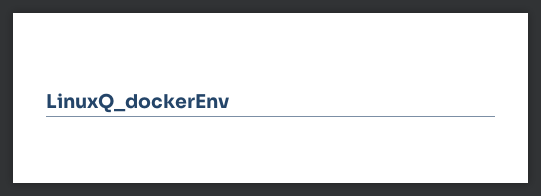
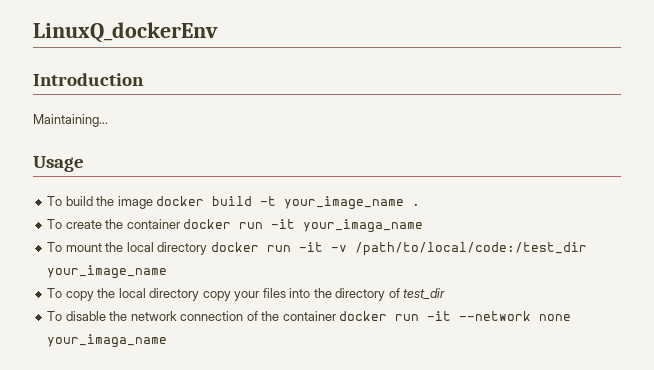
+ Introduction
+ Maintaining...
+ Usage
+ To build the image docker build -t your_image_name .
+ To create the container docker run -it your_imaga_name
+ To mount the local directory docker run -it -v /path/to/local/code:/test_dir your_image_name
+ To copy the local directory copy your files into the directory of test_dir
+ To disable the network connection of the container docker run -it --network none your_imaga_name

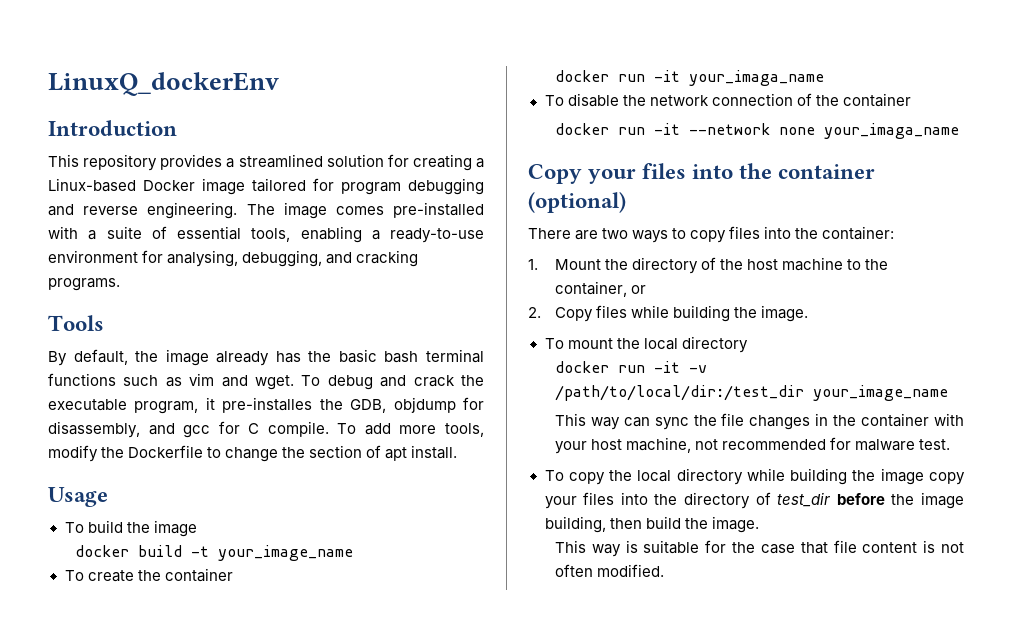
- Maintaining...
+ This repository provides a streamlined solution for creating a Linux-based Docker image tailored for program debugging and reverse engineering. The image comes pre-installed with a suite of essential tools, enabling a ready-to-use environment for analysing, debugging, and cracking programs.
+ Tools
+ By default, the image already has the basic bash terminal functions such as vim and wget. To debug and crack the executable program, it pre-installes the GDB, objdump for disassembly, and gcc for C compile. To add more tools, modify the Dockerfile to change the section of apt install.
- To build the image docker build -t your_image_name .
+ To build the image
+ docker build -t your_image_name
- To create the container docker run -it your_imaga_name
+ To create the container
+ docker run -it your_imaga_name
- To mount the local directory docker run -it -v /path/to/local/code:/test_dir your_image_name
- To copy the local directory copy your files into the directory of test_dir
- To disable the network connection of the container docker run -it --network none your_imaga_name
+ To disable the network connection of the container
+ docker run -it --network none your_imaga_name
+ Copy your files into the container (optional)
+ There are two ways to copy files into the container:
+ 1. Mount the directory of the host machine to the container, or
+ 2. Copy files while building the image.
+ To mount the local directory
+ docker run -it -v /path/to/local/dir:/test_dir your_image_name
+ This way can sync the file changes in the container with your host machine, not recommended for malware test.
+ To copy the local directory while building the image copy your files into the directory of test_dir before the image building, then build the image.
+ This way is suitable for the case that file content is not often modified.

